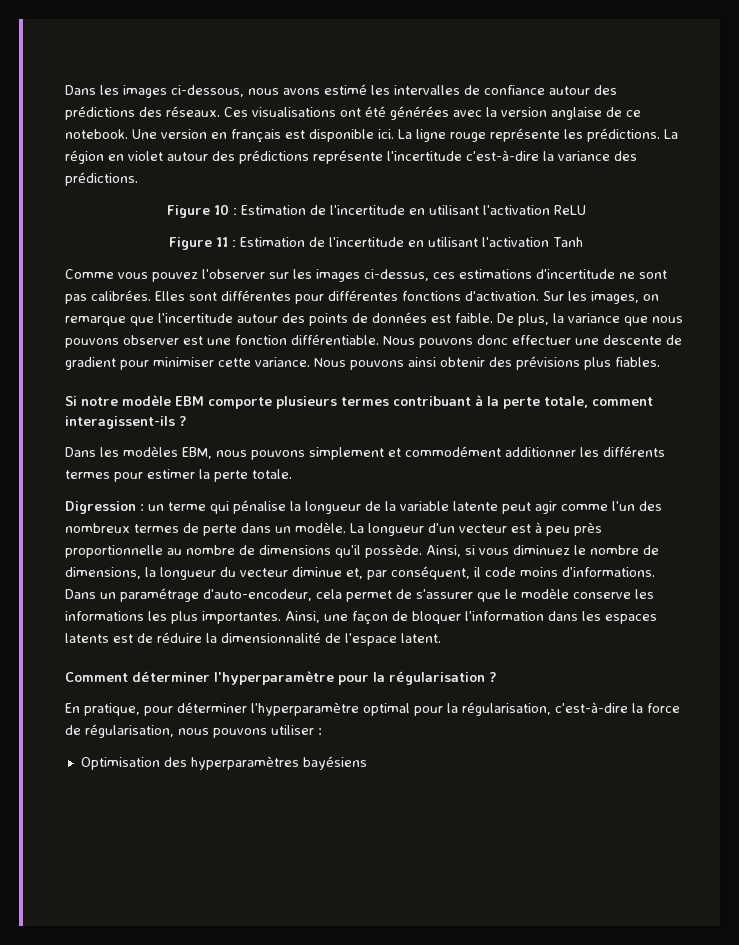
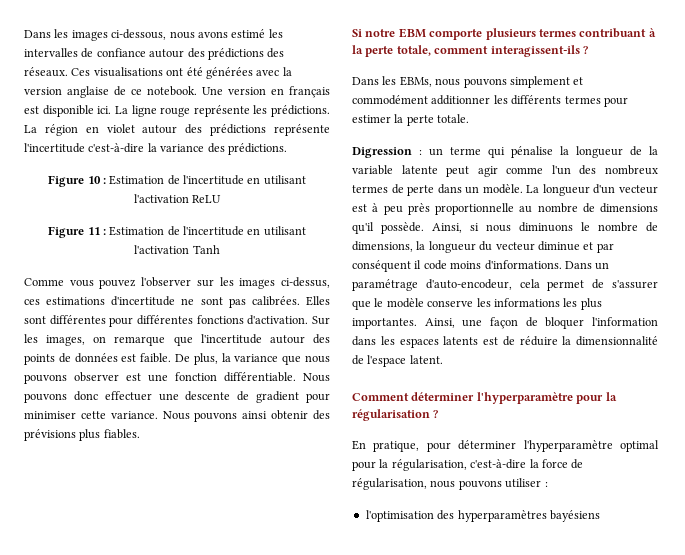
- Si notre modèle EBM comporte plusieurs termes contribuant à la perte totale, comment interagissent-ils ?
+ Si notre EBM comporte plusieurs termes contribuant à la perte totale, comment interagissent-ils ?
- Dans les modèles EBM, nous pouvons simplement et commodément additionner les différents termes pour estimer la perte totale.
+ Dans les EBMs, nous pouvons simplement et commodément additionner les différents termes pour estimer la perte totale.
- Ainsi, si vous diminuez le nombre de dimensions, la longueur du vecteur diminue et, par conséquent, il code moins d'informations.
+ Ainsi, si nous diminuons le nombre de dimensions, la longueur du vecteur diminue et par conséquent il code moins d'informations.
- Optimisation des hyperparamètres bayésiens
+ l'optimisation des hyperparamètres bayésiens

